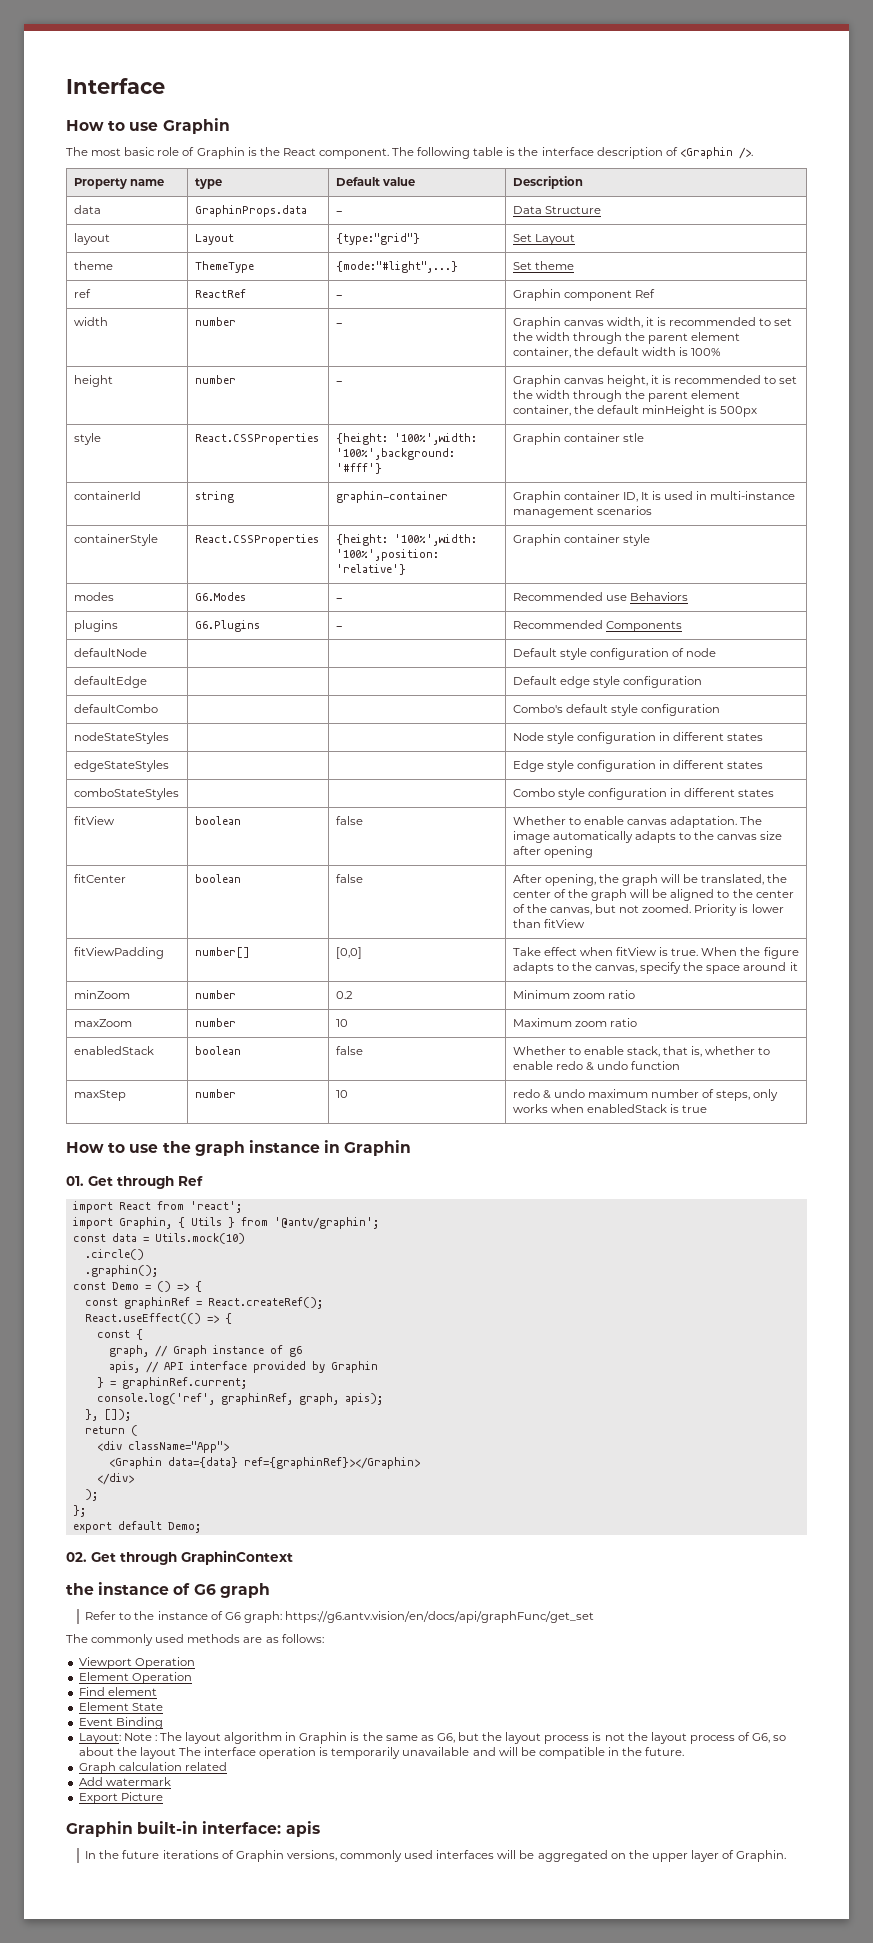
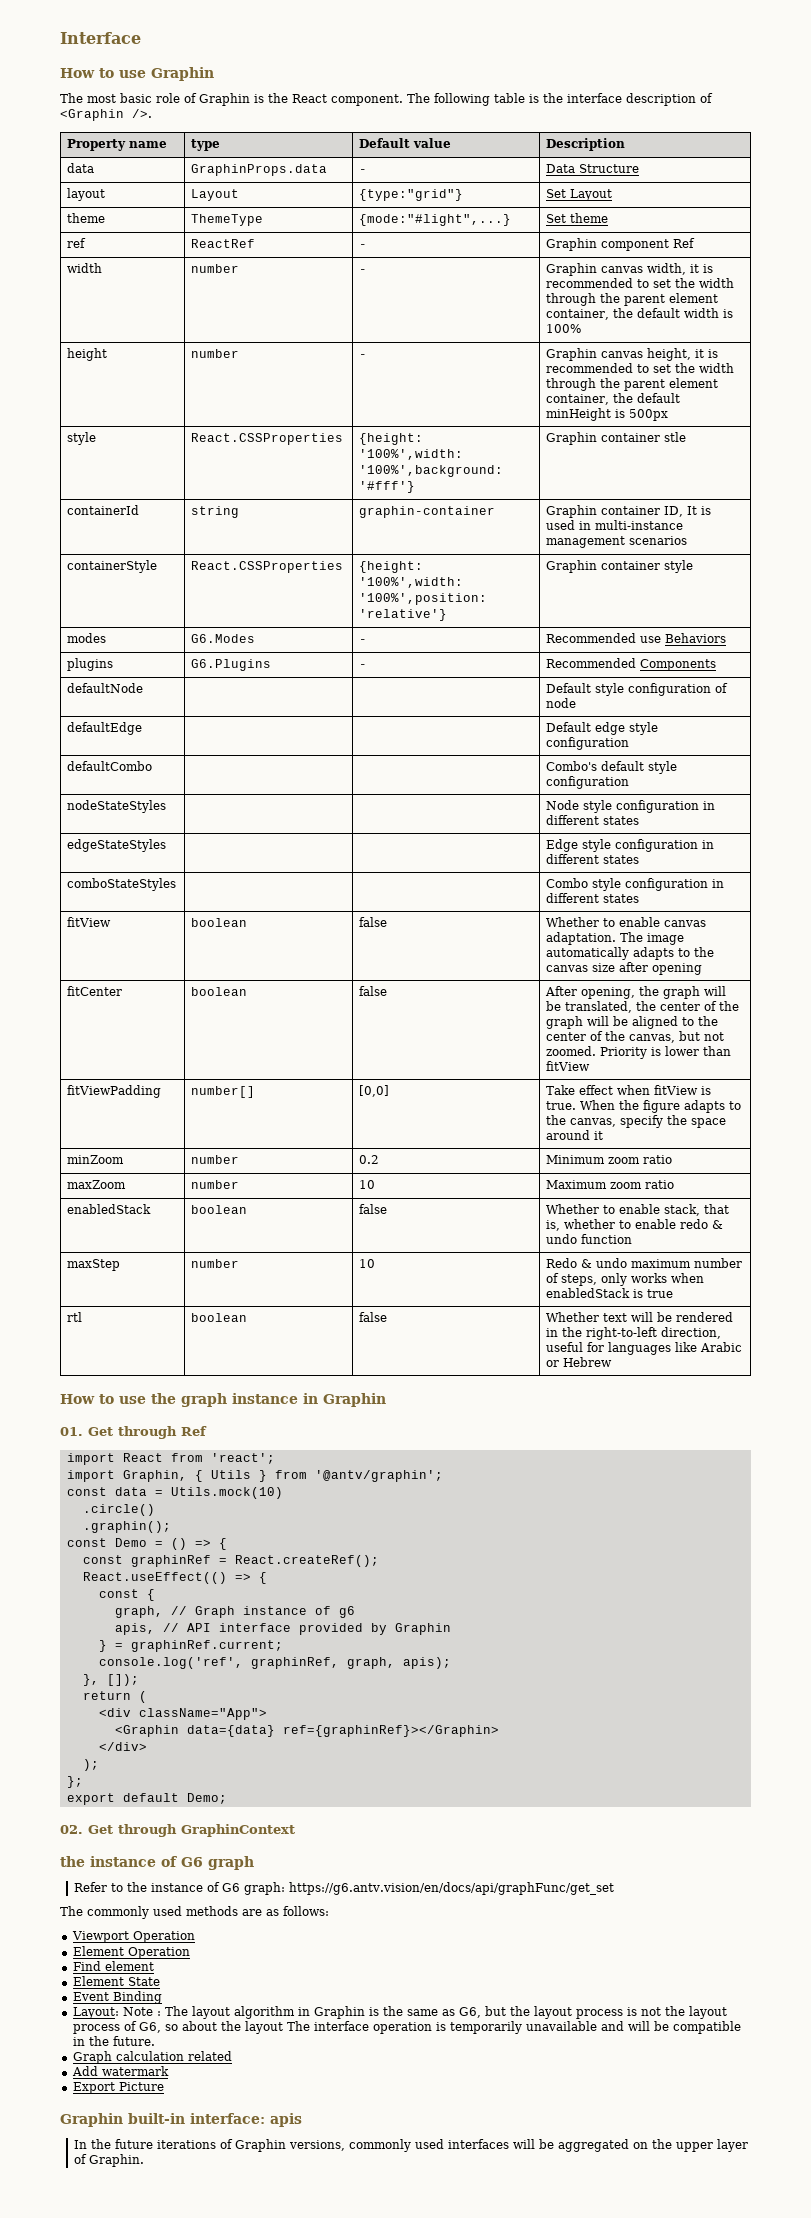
- maxStep | number | 10 | redo & undo maximum number of steps, only works when enabledStack is true
+ maxStep | number | 10 | Redo & undo maximum number of steps, only works when enabledStack is true
+ rtl | boolean | false | Whether text will be rendered in the right-to-left direction, useful for languages like Arabic or Hebrew

